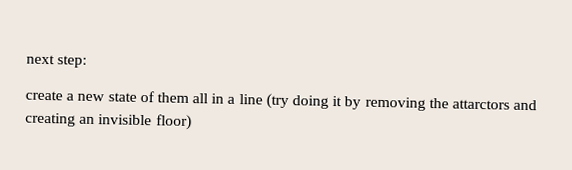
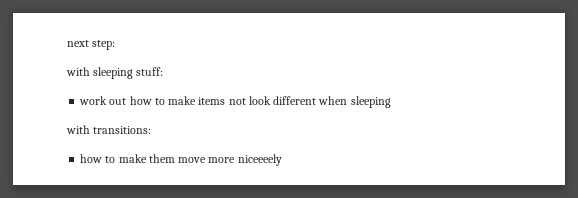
- create a new state of them all in a line (try doing it by removing the attarctors and creating an invisible floor)
+ with sleeping stuff:
+ work out how to make items not look different when sleeping
+ with transitions:
+ how to make them move more niceeeely

